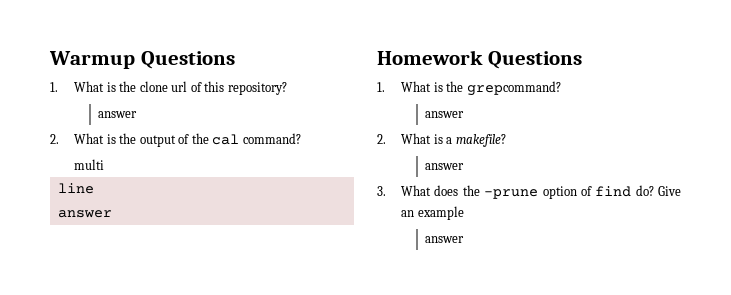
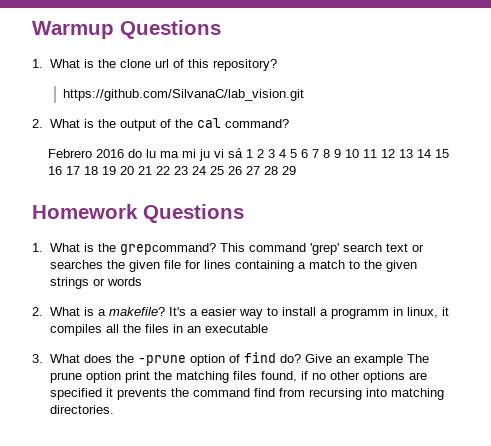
  1. What is the clone url of this repository?
- answer
+ https://github.com/SilvanaC/lab_vision.git
- multi
- line
- answer
+ Febrero 2016 do lu ma mi ju vi sá 1 2 3 4 5 6 7 8 9 10 11 12 13 14 15 16 17 18 19 20 21 22 23 24 25 26 27 28 29
- 1. What is the grepcommand?
- answer
+ 1. What is the grepcommand? This command 'grep' search text or searches the given file for lines containing a match to the given strings or words
- 2. What is a makefile?
- answer
+ 2. What is a makefile? It's a easier way to install a programm in linux, it compiles all the files in an executable
- Give an example
- answer
+ Give an example The prune option print the matching files found, if no other options are specified it prevents the command find from recursing into matching directories.

